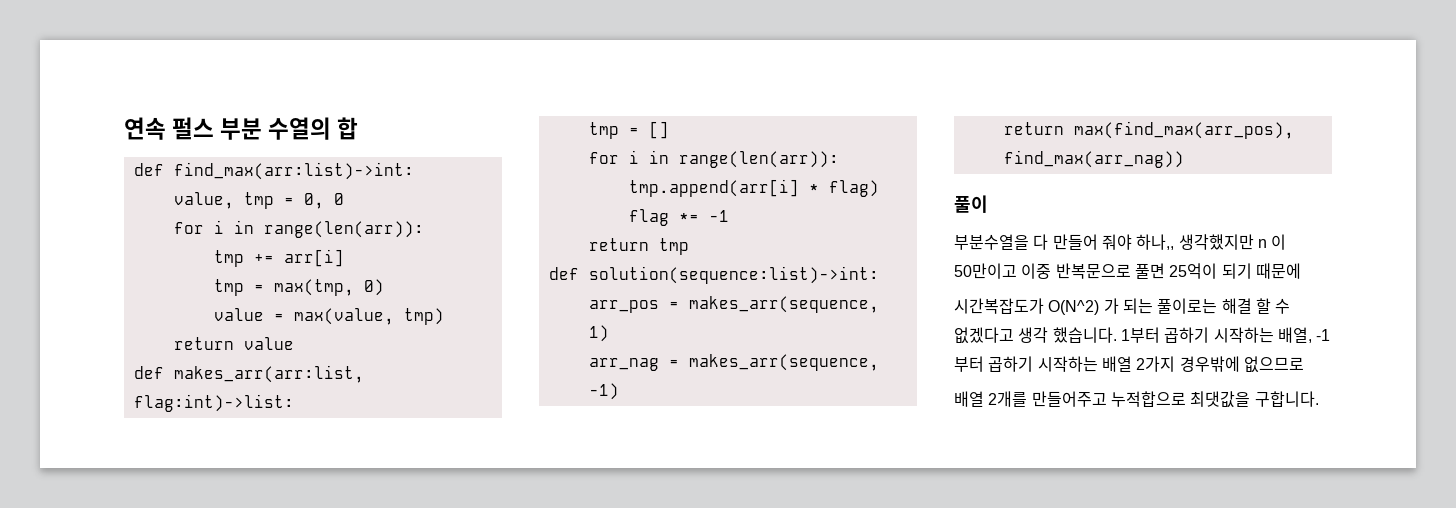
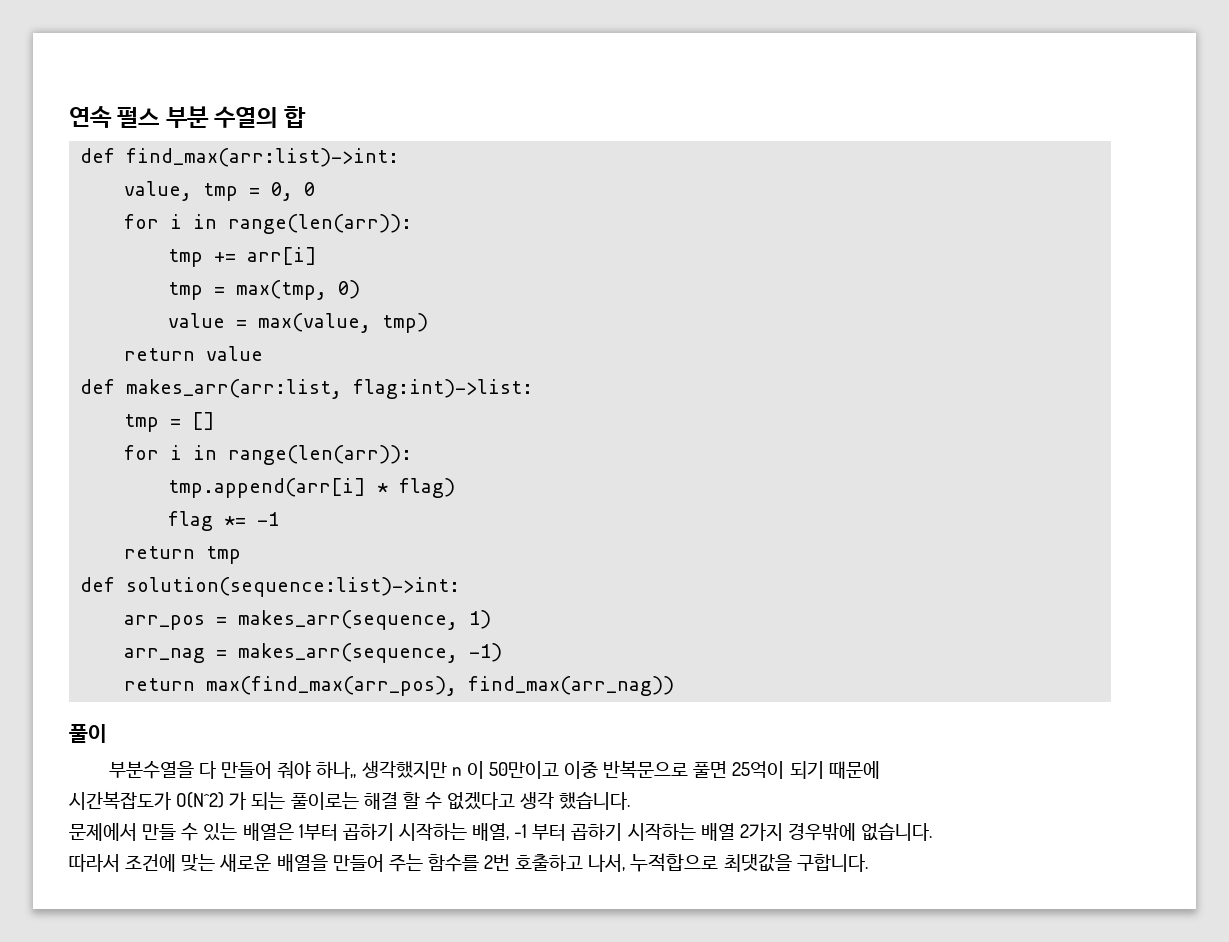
- 시간복잡도가 O(N^2) 가 되는 풀이로는 해결 할 수 없겠다고 생각 했습니다. 1부터 곱하기 시작하는 배열, -1 부터 곱하기 시작하는 배열 2가지 경우밖에 없으므로
- 배열 2개를 만들어주고 누적합으로 최댓값을 구합니다.
+ 시간복잡도가 O(N^2) 가 되는 풀이로는 해결 할 수 없겠다고 생각 했습니다.
+ 문제에서 만들 수 있는 배열은 1부터 곱하기 시작하는 배열, -1 부터 곱하기 시작하는 배열 2가지 경우밖에 없습니다.
+ 따라서 조건에 맞는 새로운 배열을 만들어 주는 함수를 2번 호출하고 나서, 누적합으로 최댓값을 구합니다.

